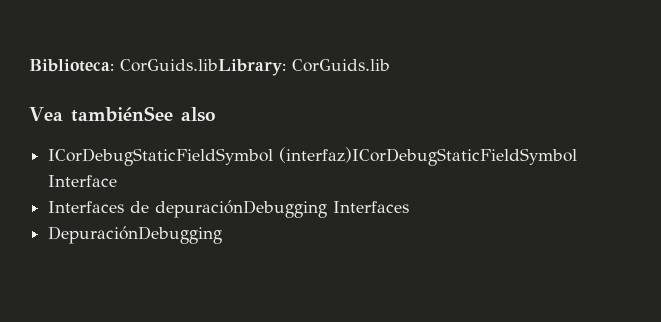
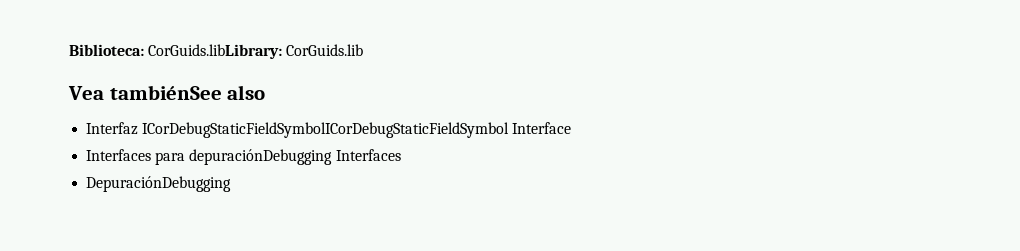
- ICorDebugStaticFieldSymbol (interfaz)ICorDebugStaticFieldSymbol Interface
+ Interfaz ICorDebugStaticFieldSymbolICorDebugStaticFieldSymbol Interface
- Interfaces de depuraciónDebugging Interfaces
+ Interfaces para depuraciónDebugging Interfaces

